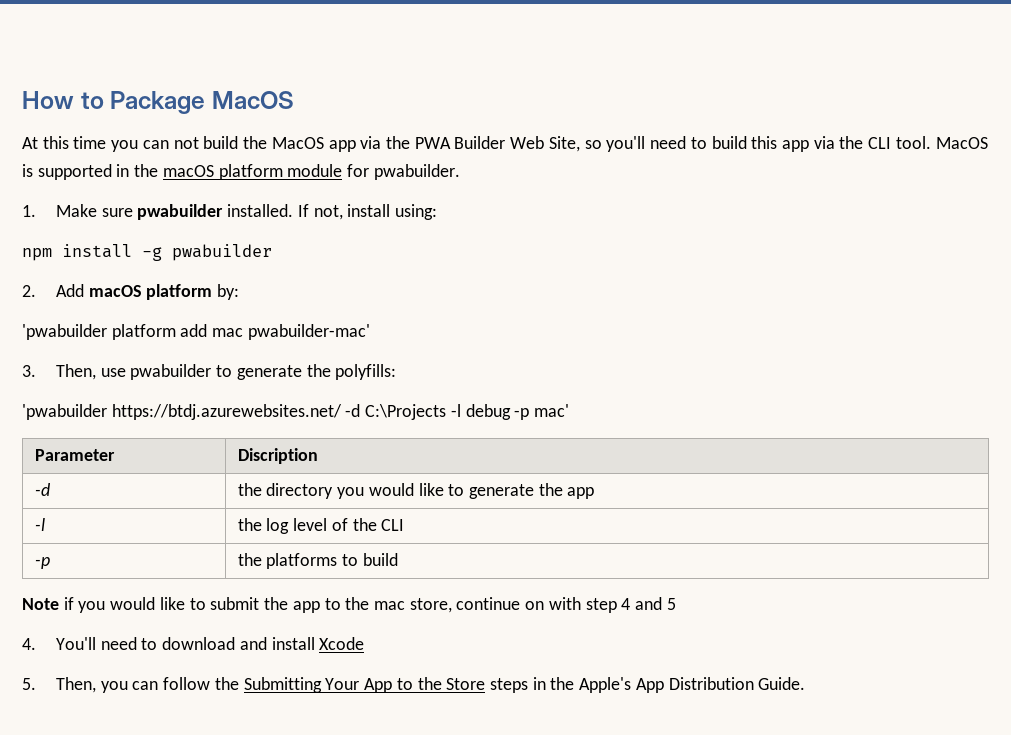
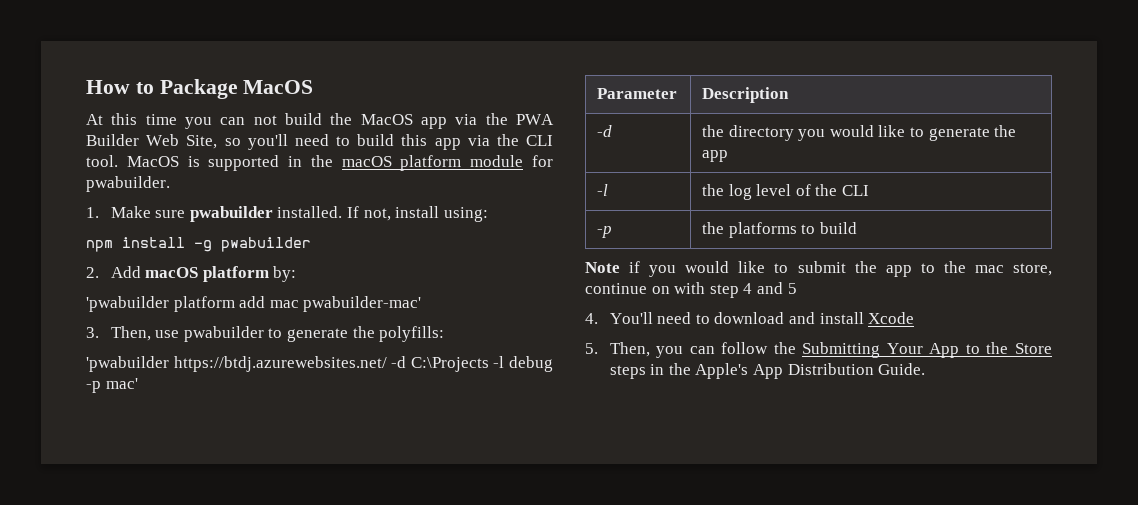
- Parameter | Discription
+ Parameter | Description

